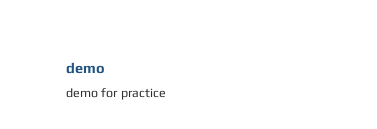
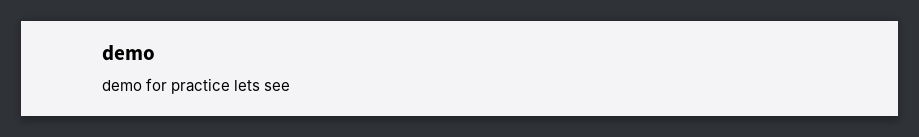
- demo for practice
+ demo for practice lets see

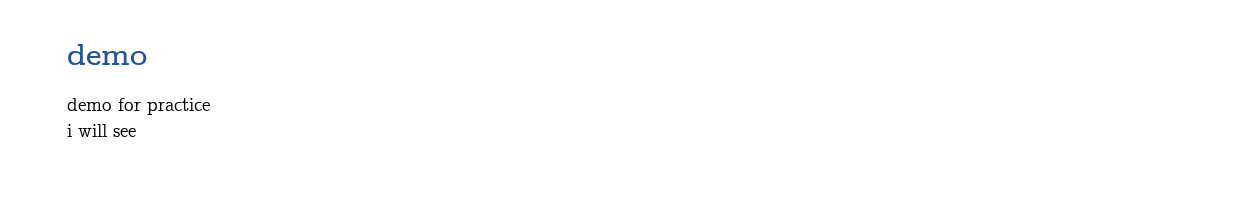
- demo for practice lets see
+ demo for practice
+ i will see

